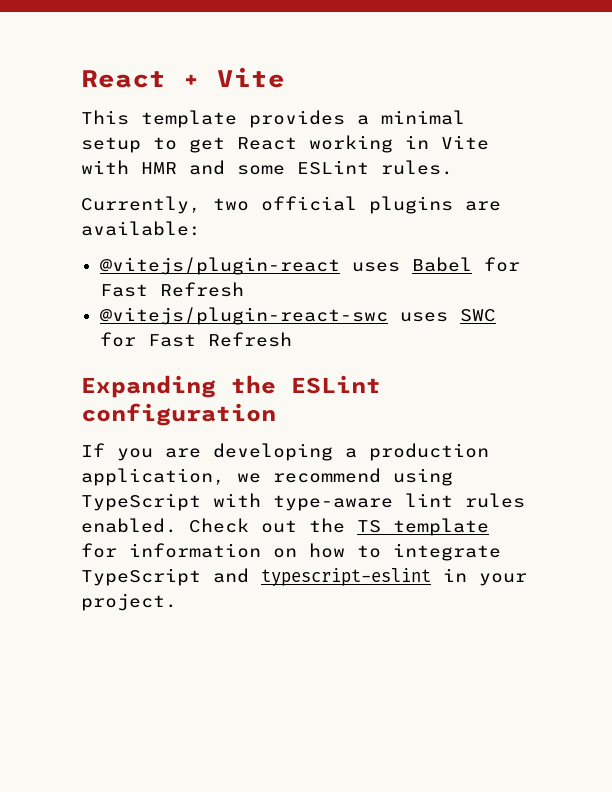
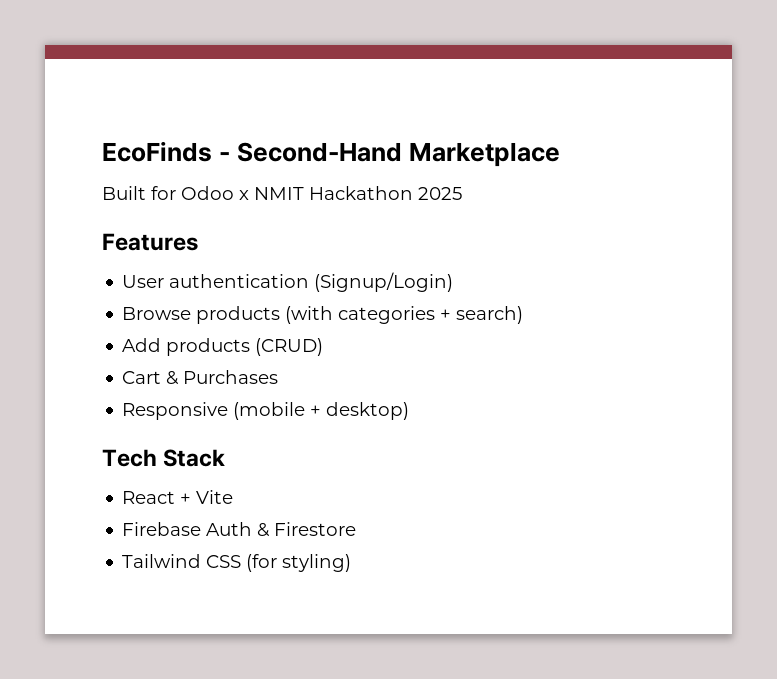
+ EcoFinds - Second-Hand Marketplace
+ Built for Odoo x NMIT Hackathon 2025
+ Features
+ User authentication (Signup/Login)
+ Browse products (with categories + search)
+ Add products (CRUD)
+ Cart & Purchases
+ Responsive (mobile + desktop)
+ Tech Stack
  React + Vite
- This template provides a minimal setup to get React working in Vite with HMR and some ESLint rules.
- Currently, two official plugins are available:
- @vitejs/plugin-react uses Babel for Fast Refresh
- @vitejs/plugin-react-swc uses SWC for Fast Refresh
- Expanding the ESLint configuration
- If you are developing a production application, we recommend using TypeScript with type-aware lint rules enabled. Check out the TS template for information on how to integrate TypeScript and typescript-eslint in your project.
+ Firebase Auth & Firestore
+ Tailwind CSS (for styling)

